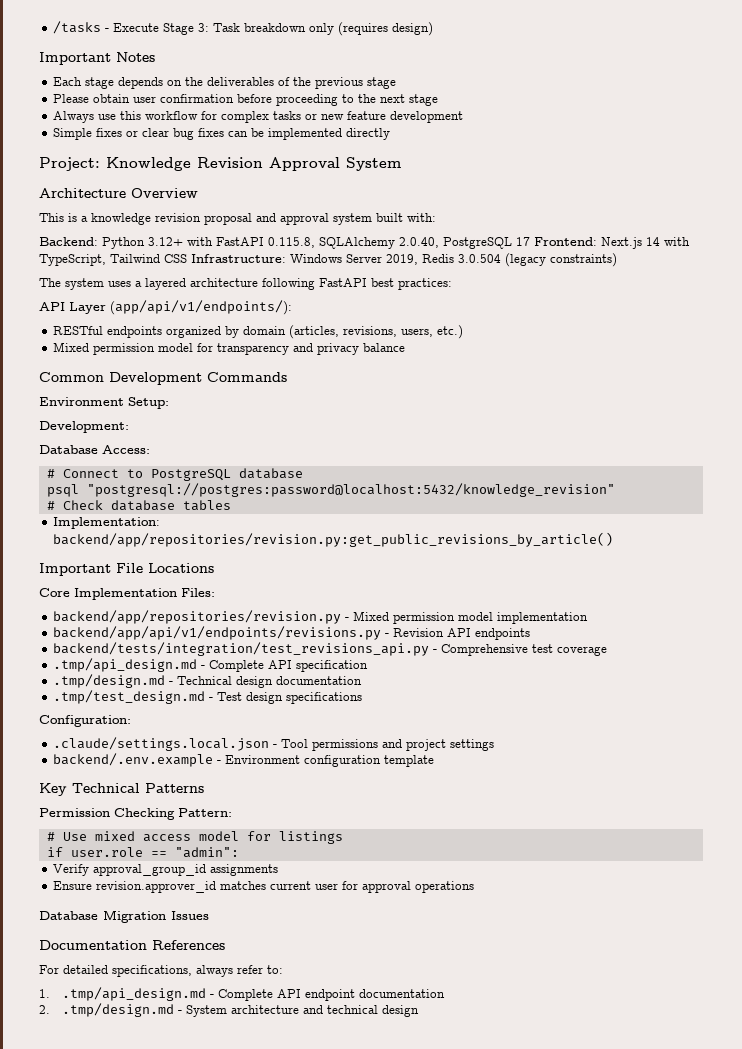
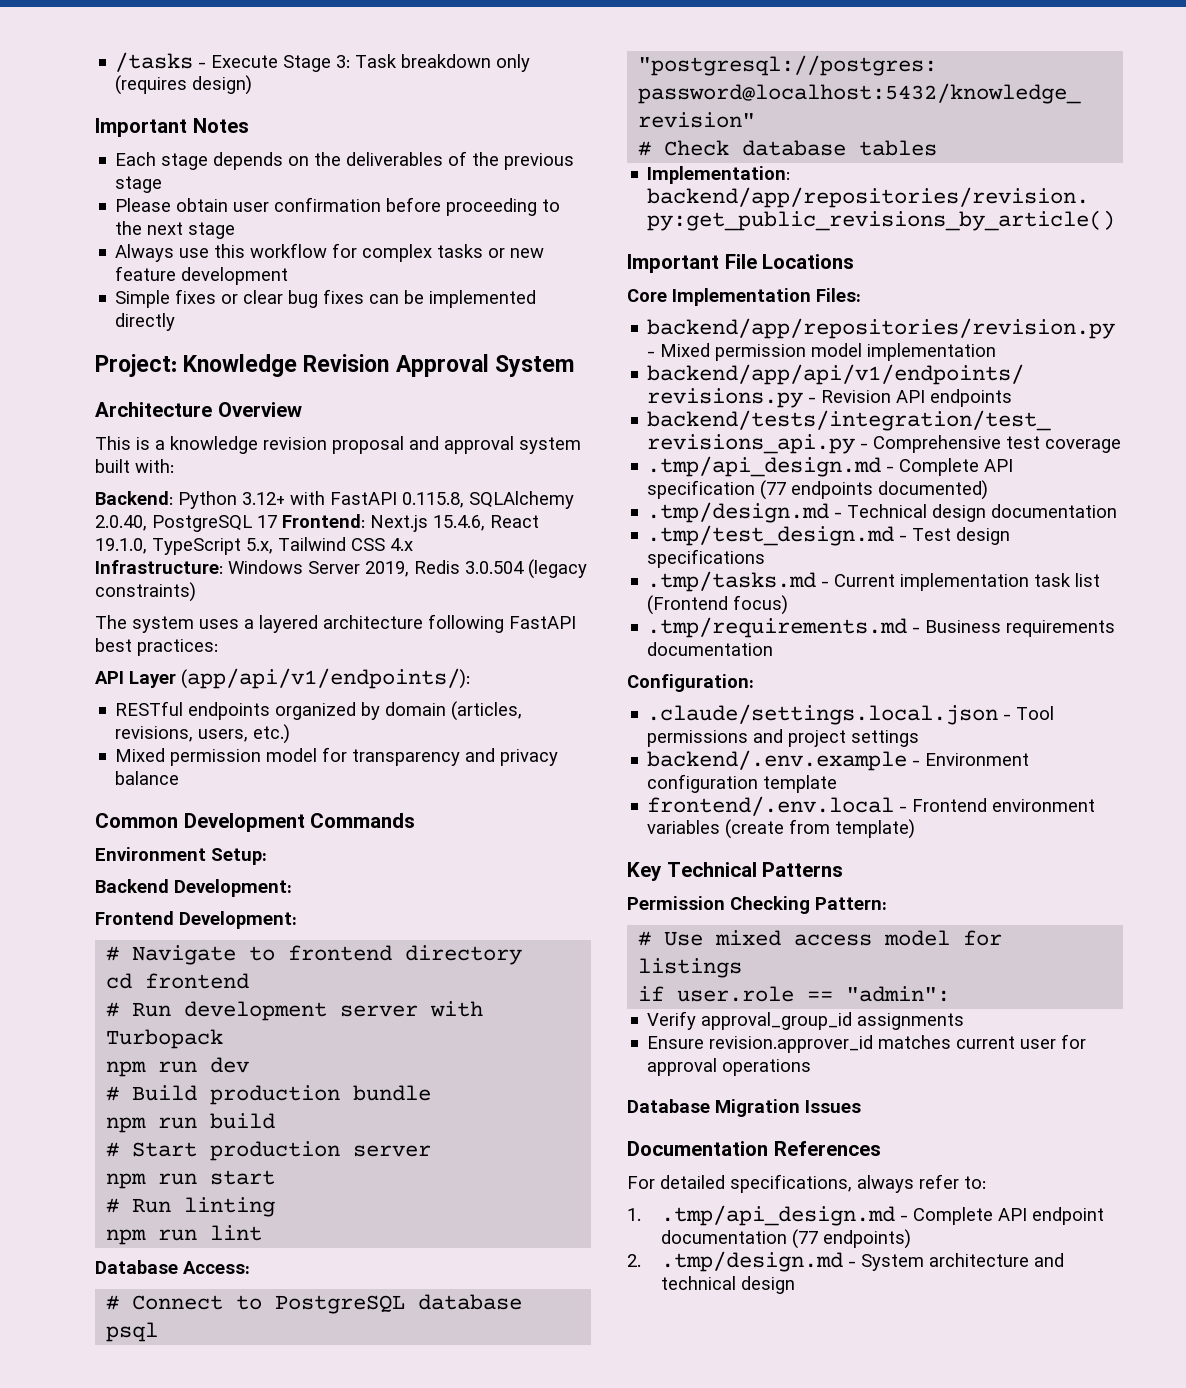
- Backend: Python 3.12+ with FastAPI 0.115.8, SQLAlchemy 2.0.40, PostgreSQL 17 Frontend: Next.js 14 with TypeScript, Tailwind CSS Infrastructure: Windows Server 2019, Redis 3.0.504 (legacy constraints)
+ Backend: Python 3.12+ with FastAPI 0.115.8, SQLAlchemy 2.0.40, PostgreSQL 17 Frontend: Next.js 15.4.6, React 19.1.0, TypeScript 5.x, Tailwind CSS 4.x
+ Infrastructure: Windows Server 2019, Redis 3.0.504 (legacy constraints)
- Development:
+ Backend Development:
+ Frontend Development:
+ # Navigate to frontend directory
+ cd frontend
+ # Run development server with Turbopack
+ npm run dev
+ # Build production bundle
+ npm run build
+ # Start production server
+ npm run start
+ # Run linting
+ npm run lint
- .tmp/api_design.md - Complete API specification
+ .tmp/api_design.md - Complete API specification (77 endpoints documented)
+ .tmp/tasks.md - Current implementation task list (Frontend focus)
+ .tmp/requirements.md - Business requirements documentation
+ frontend/.env.local - Frontend environment variables (create from template)
- 1. .tmp/api_design.md - Complete API endpoint documentation
+ 1. .tmp/api_design.md - Complete API endpoint documentation (77 endpoints)

